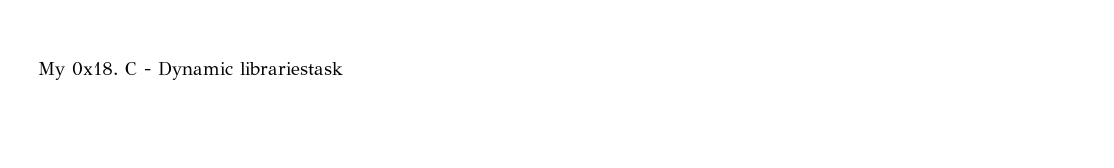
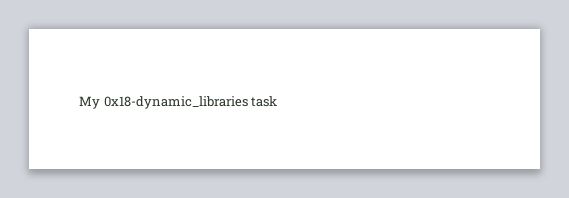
- My 0x18. C - Dynamic librariestask
+ My 0x18-dynamic_libraries task

